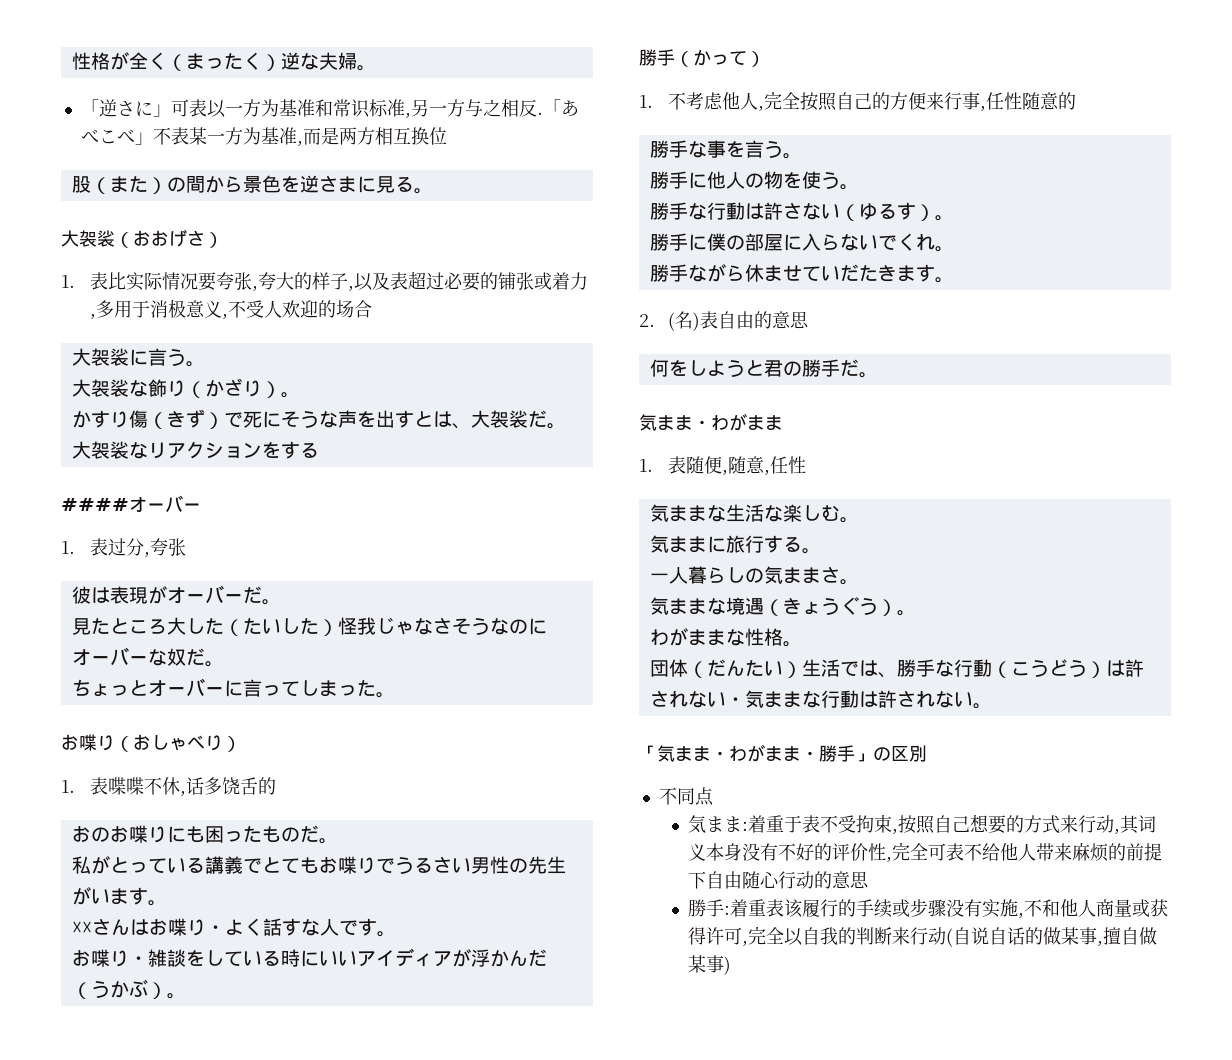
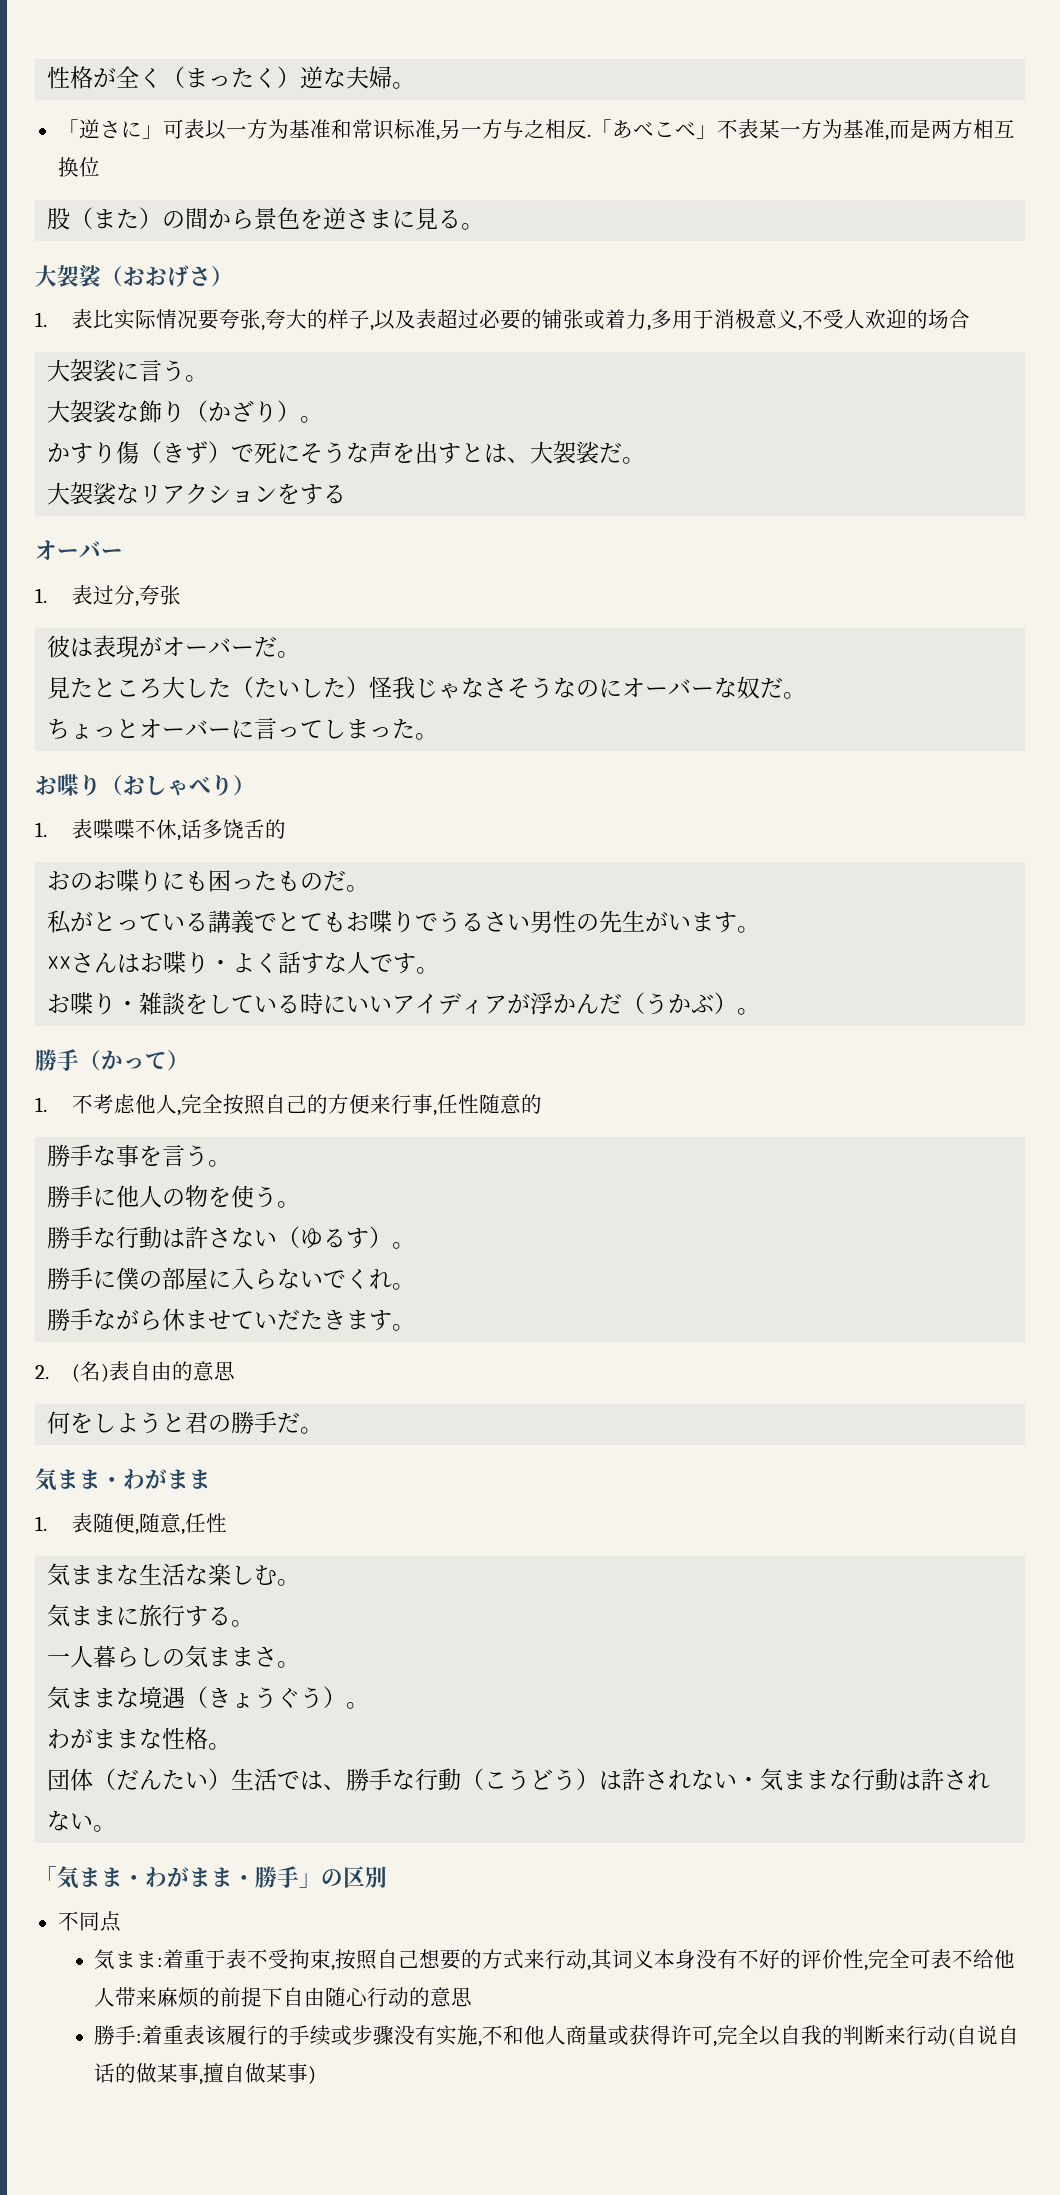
  大袈裟なリアクションをする
- ####オーバー
+ オーバー

